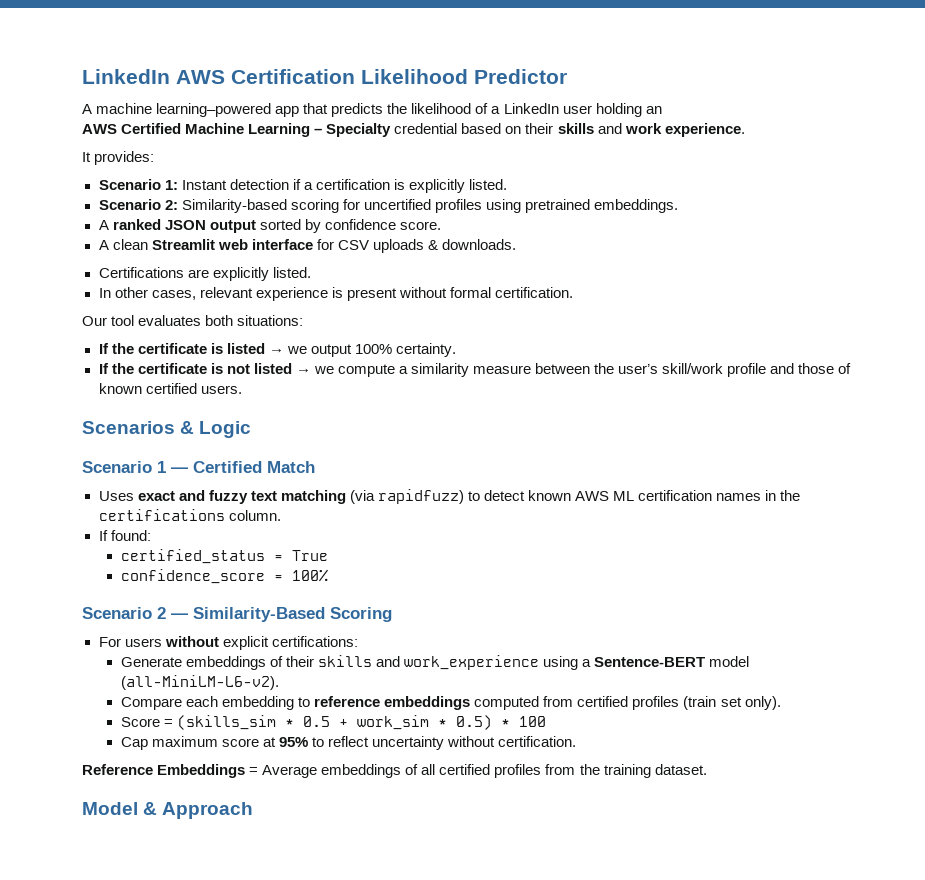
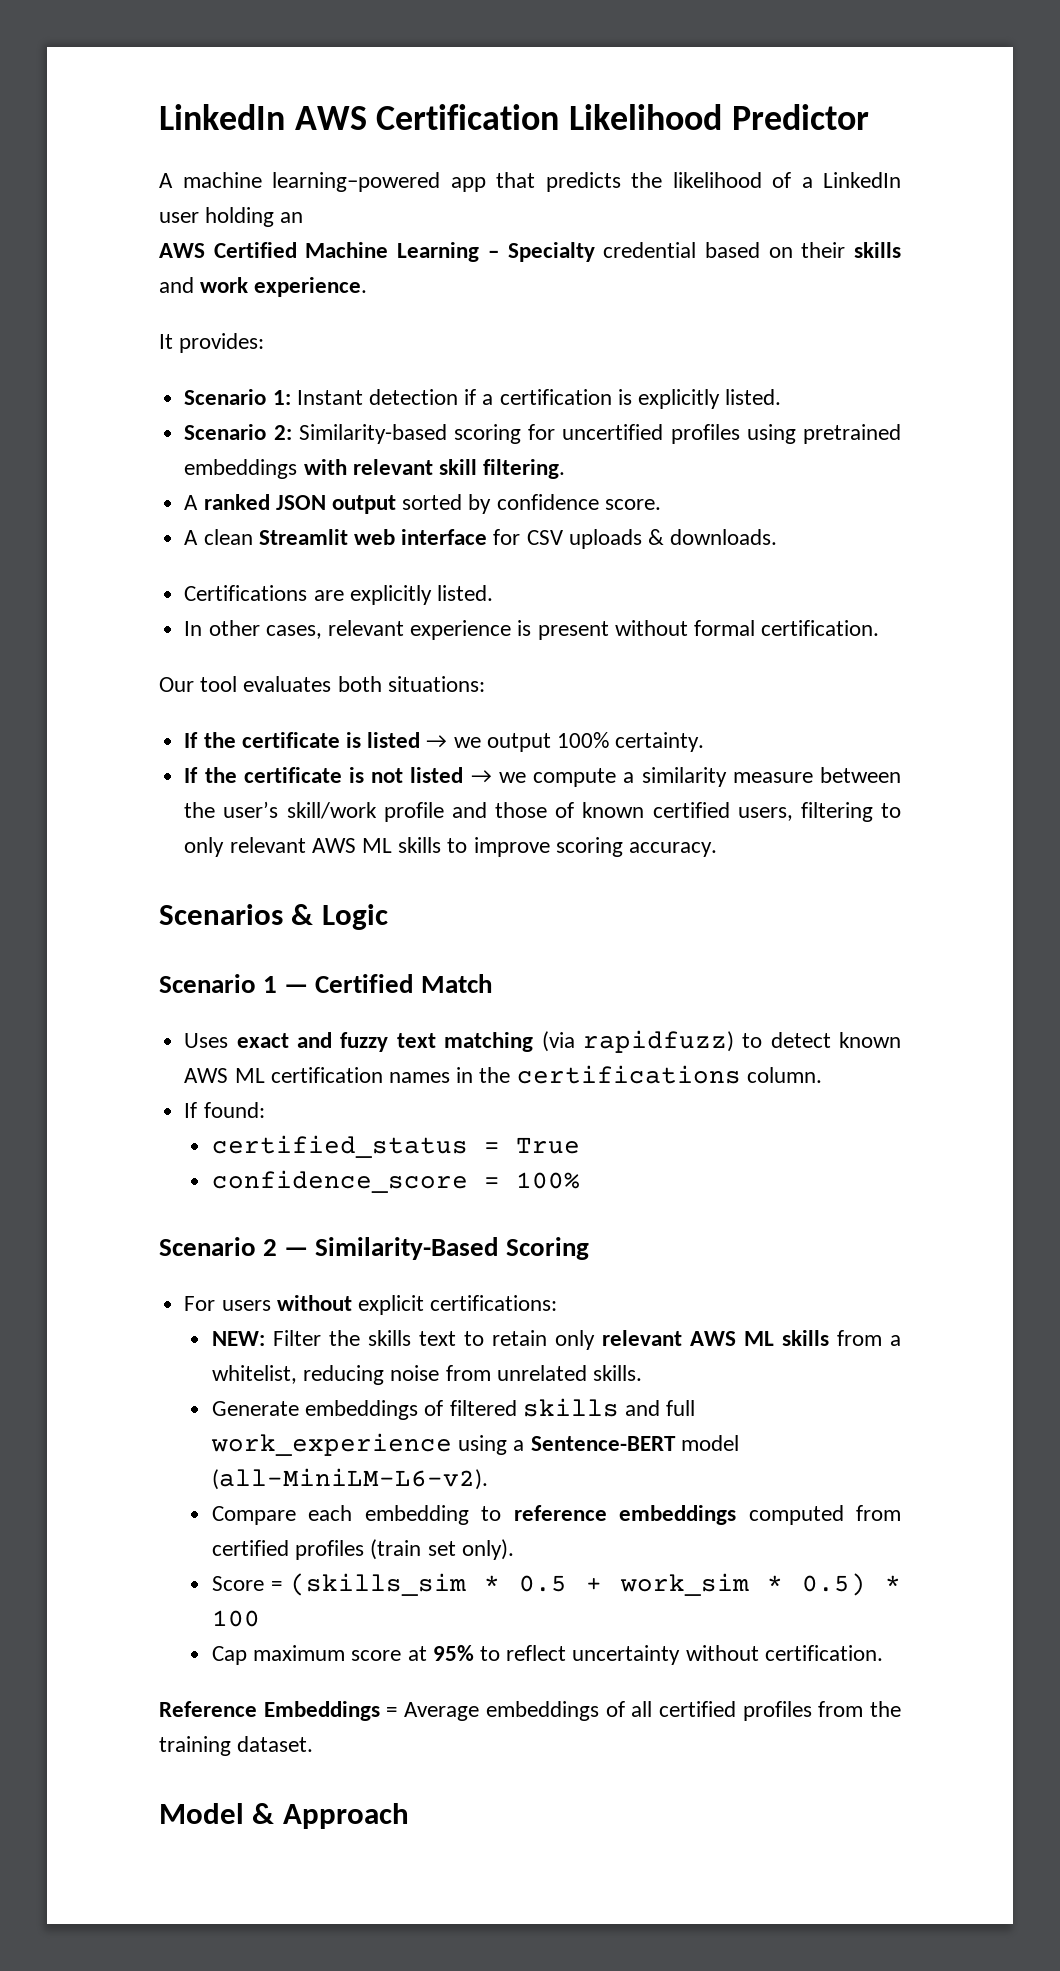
- Scenario 2: Similarity-based scoring for uncertified profiles using pretrained embeddings.
+ Scenario 2: Similarity-based scoring for uncertified profiles using pretrained embeddings with relevant skill filtering.
- If the certificate is not listed → we compute a similarity measure between the user’s skill/work profile and those of known certified users.
+ If the certificate is not listed → we compute a similarity measure between the user’s skill/work profile and those of known certified users, filtering to only relevant AWS ML skills to improve scoring accuracy.
+ NEW: Filter the skills text to retain only relevant AWS ML skills from a whitelist, reducing noise from unrelated skills.
- Generate embeddings of their skills and work_experience using a Sentence-BERT model (all-MiniLM-L6-v2).
+ Generate embeddings of filtered skills and full work_experience using a Sentence-BERT model (all-MiniLM-L6-v2).

